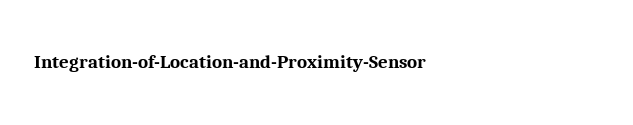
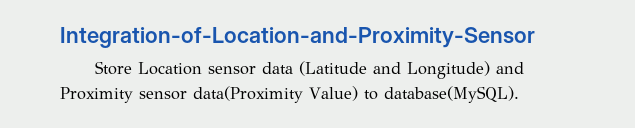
+ Store Location sensor data (Latitude and Longitude) and Proximity sensor data(Proximity Value) to database(MySQL).

